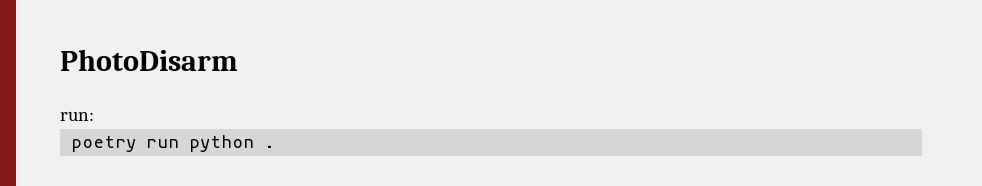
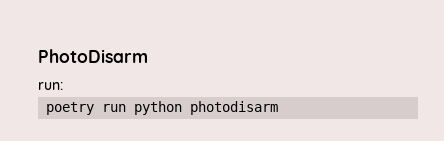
- poetry run python .
+ poetry run python photodisarm

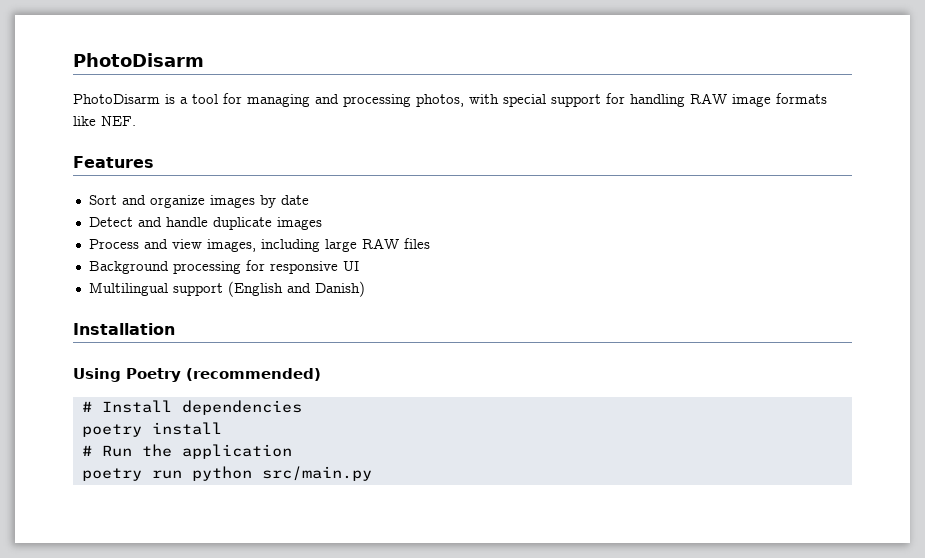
- run:
+ PhotoDisarm is a tool for managing and processing photos, with special support for handling RAW image formats like NEF.
+ Features
+ Sort and organize images by date
+ Detect and handle duplicate images
+ Process and view images, including large RAW files
+ Background processing for responsive UI
+ Multilingual support (English and Danish)
+ Installation
+ Using Poetry (recommended)
+ # Install dependencies
+ poetry install
+ # Run the application
- poetry run python photodisarm
+ poetry run python src/main.py

